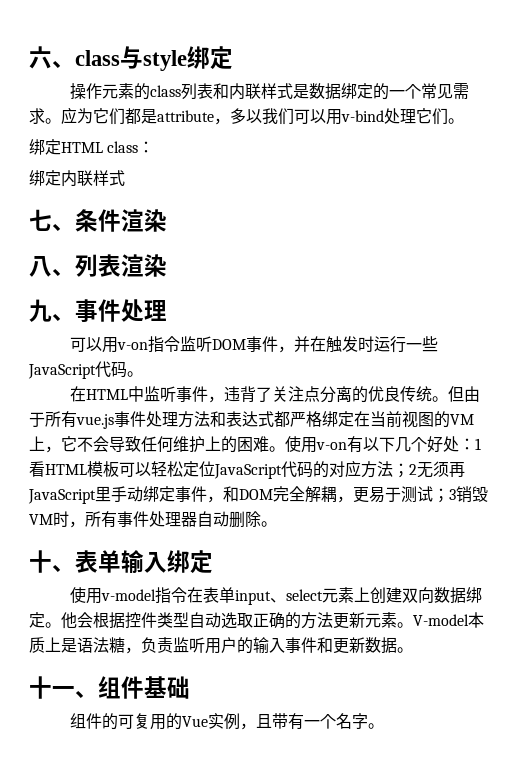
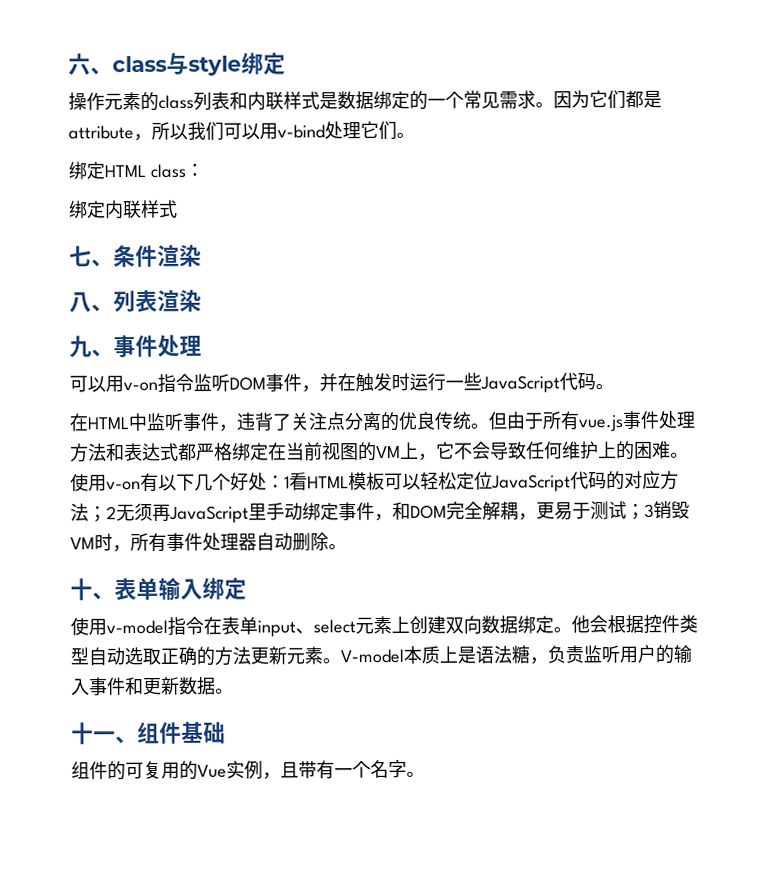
- 应为它们都是attribute，多以我们可以用v-bind处理它们。
+ 因为它们都是attribute，所以我们可以用v-bind处理它们。

